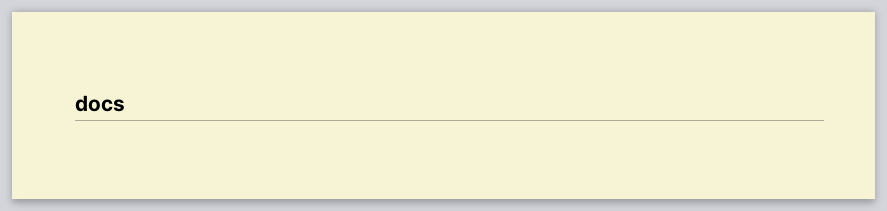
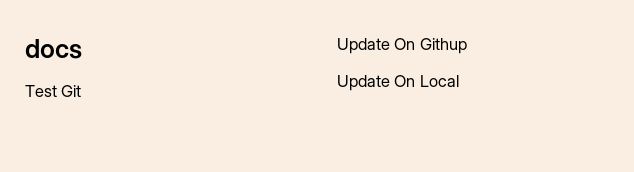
+ Test Git
+ Update On Githup
+ Update On Local

